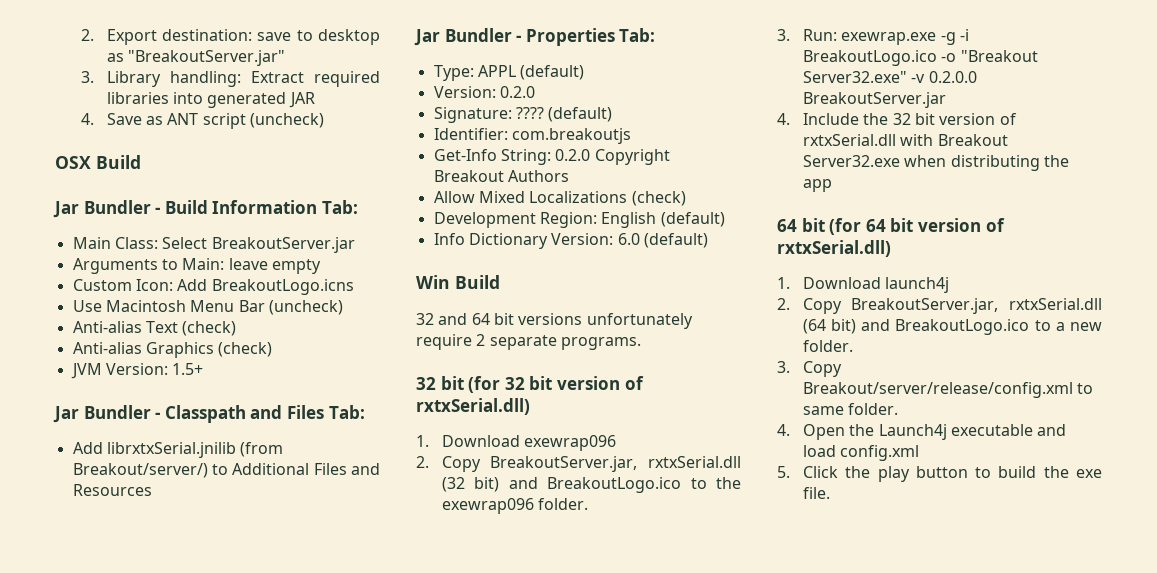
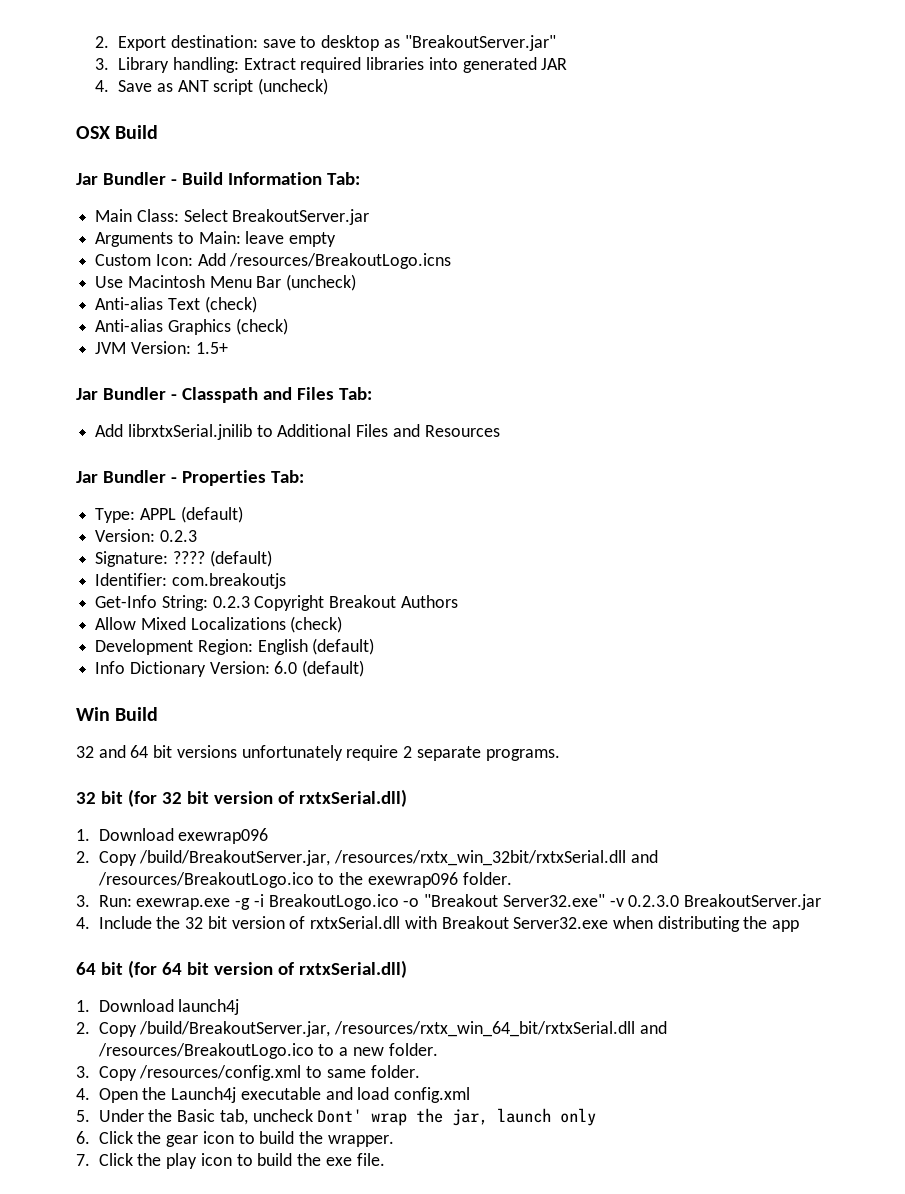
- Custom Icon: Add BreakoutLogo.icns
+ Custom Icon: Add /resources/BreakoutLogo.icns
- Add librxtxSerial.jnilib (from Breakout/server/) to Additional Files and Resources
+ Add librxtxSerial.jnilib to Additional Files and Resources
- Version: 0.2.0
+ Version: 0.2.3
- Get-Info String: 0.2.0 Copyright Breakout Authors
+ Get-Info String: 0.2.3 Copyright Breakout Authors
- 2. Copy BreakoutServer.jar, rxtxSerial.dll (32 bit) and BreakoutLogo.ico to the exewrap096 folder.
+ 2. Copy /build/BreakoutServer.jar, /resources/rxtx_win_32bit/rxtxSerial.dll and /resources/BreakoutLogo.ico to the exewrap096 folder.
- 3. Run: exewrap.exe -g -i BreakoutLogo.ico -o "Breakout Server32.exe" -v 0.2.0.0 BreakoutServer.jar
+ 3. Run: exewrap.exe -g -i BreakoutLogo.ico -o "Breakout Server32.exe" -v 0.2.3.0 BreakoutServer.jar
- 2. Copy BreakoutServer.jar, rxtxSerial.dll (64 bit) and BreakoutLogo.ico to a new folder.
+ 2. Copy /build/BreakoutServer.jar, /resources/rxtx_win_64_bit/rxtxSerial.dll and /resources/BreakoutLogo.ico to a new folder.
- 3. Copy Breakout/server/release/config.xml to same folder.
+ 3. Copy /resources/config.xml to same folder.
- 5. Click the play button to build the exe file.
+ 5. Under the Basic tab, uncheck Dont' wrap the jar, launch only
+ 6. Click the gear icon to build the wrapper.
+ 7. Click the play icon to build the exe file.

